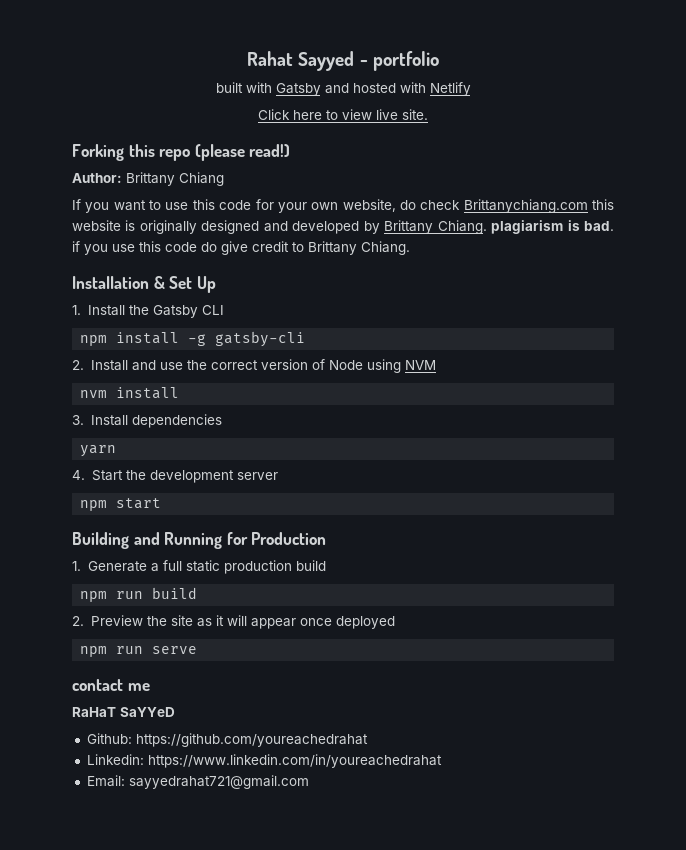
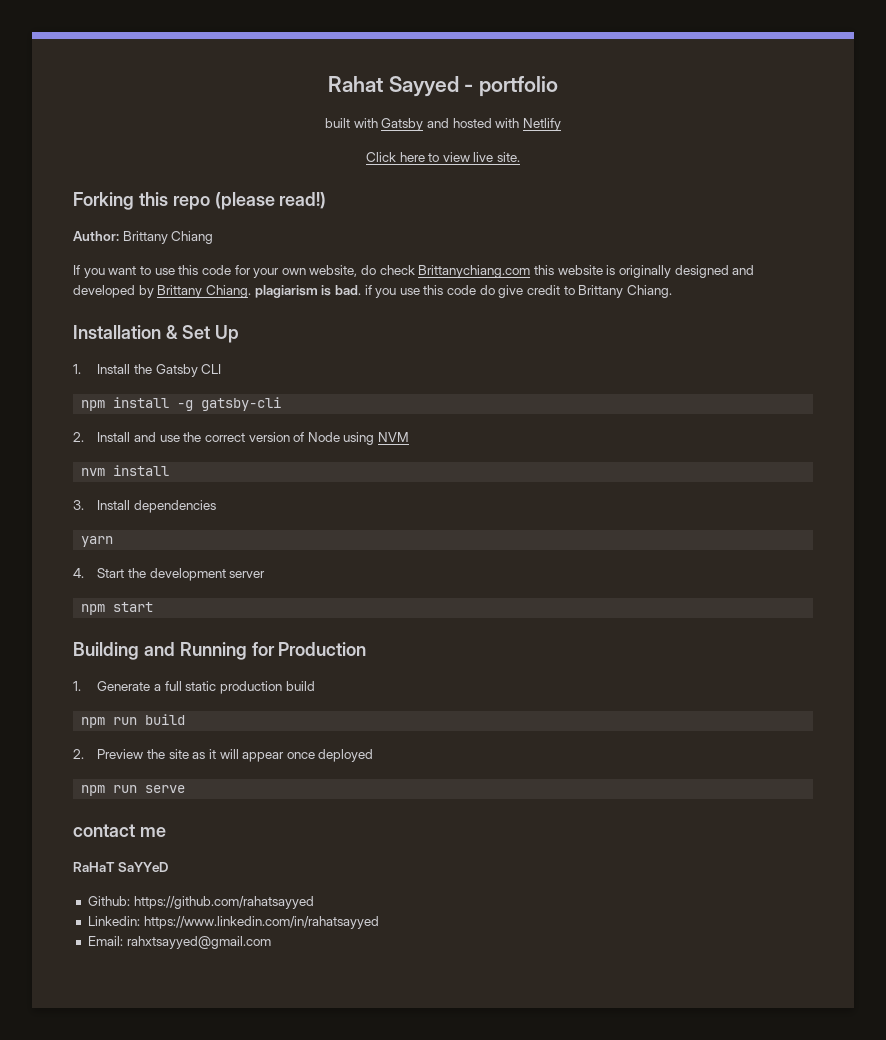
- Github: https://github.com/youreachedrahat
+ Github: https://github.com/rahatsayyed
- Linkedin: https://www.linkedin.com/in/youreachedrahat
+ Linkedin: https://www.linkedin.com/in/rahatsayyed
- Email: sayyedrahat721@gmail.com
+ Email: rahxtsayyed@gmail.com

